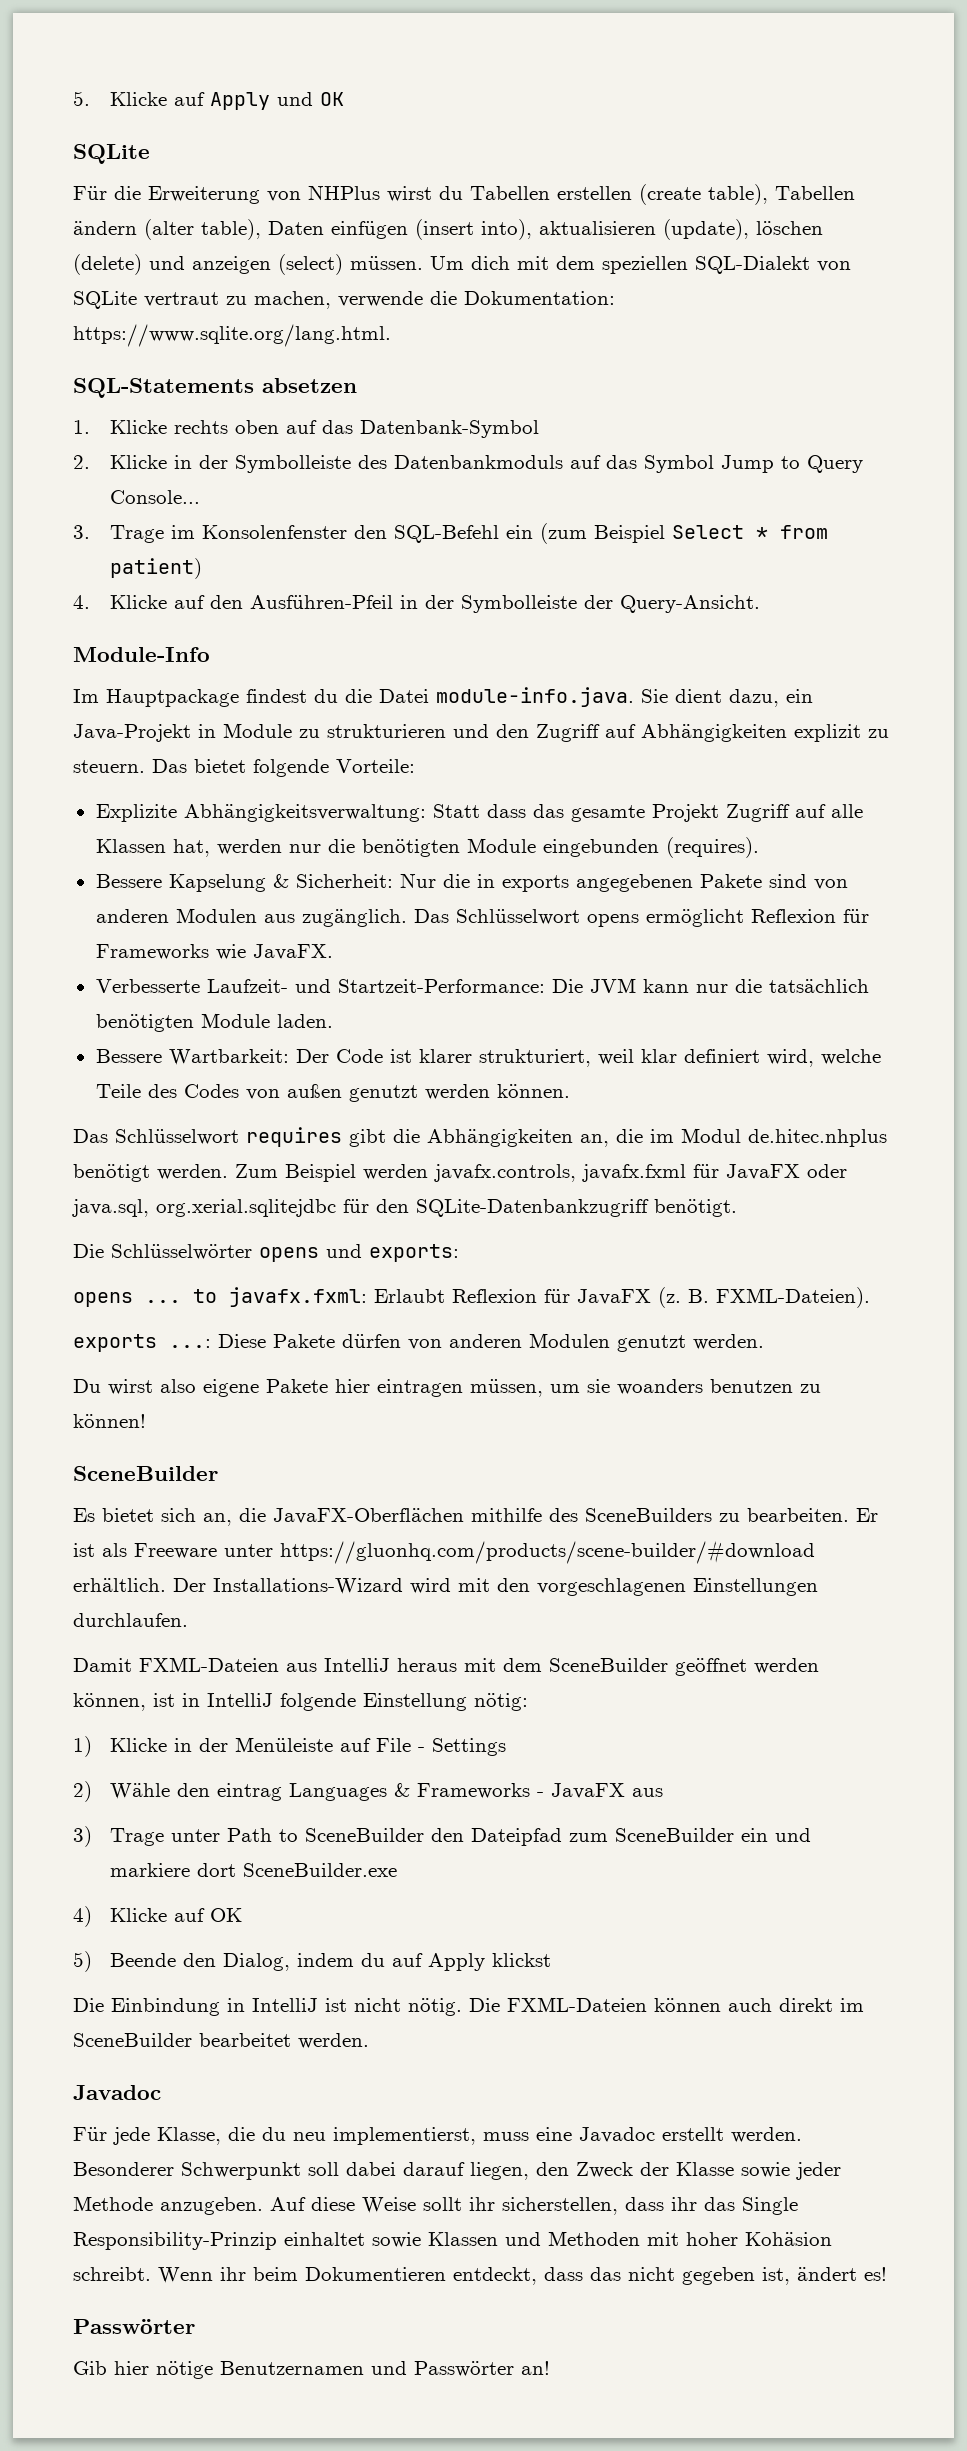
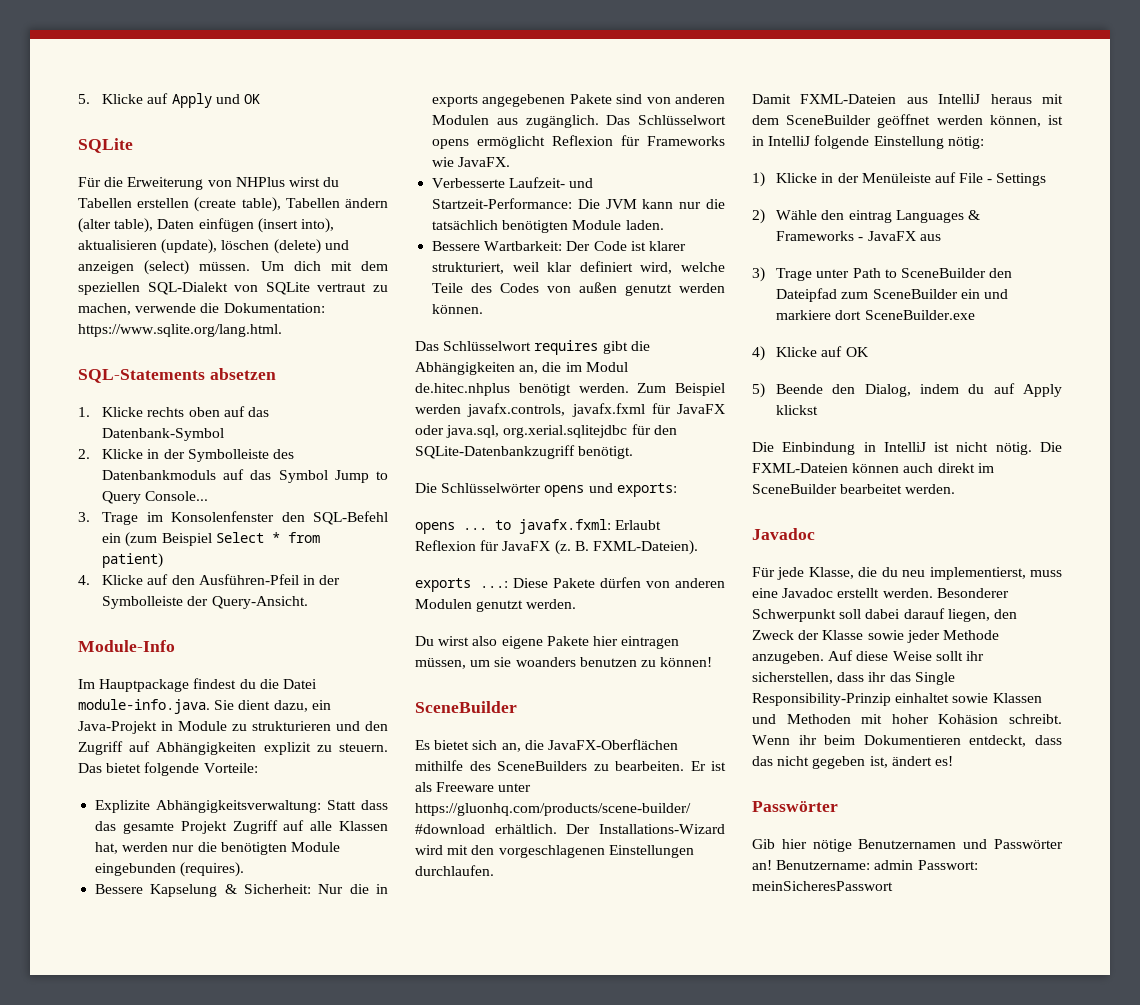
+ Benutzername: admin Passwort: meinSicheresPasswort

